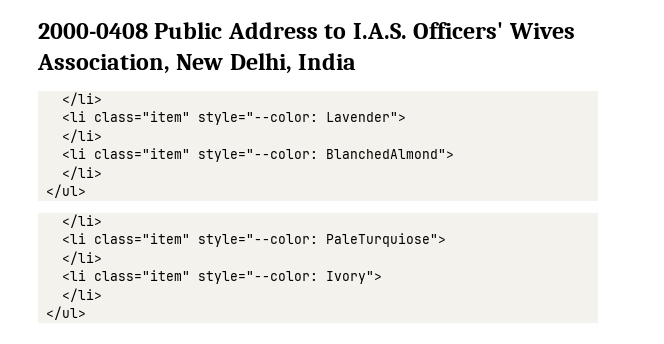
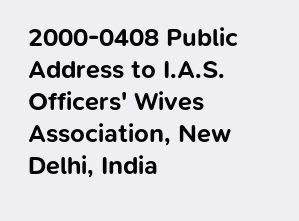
  2000-0408 Public Address to I.A.S. Officers' Wives Association, New Delhi, India
- </li>
- <li class="item" style="--color: Lavender">
- </li>
- <li class="item" style="--color: BlanchedAlmond">
- </li>
- </ul>
- </li>
- <li class="item" style="--color: PaleTurquiose">
- </li>
- <li class="item" style="--color: Ivory">
- </li>
- </ul>

